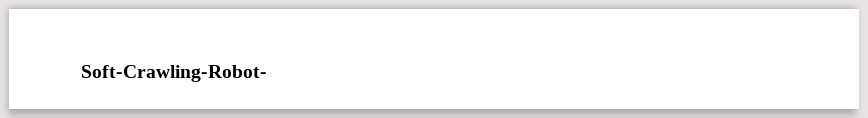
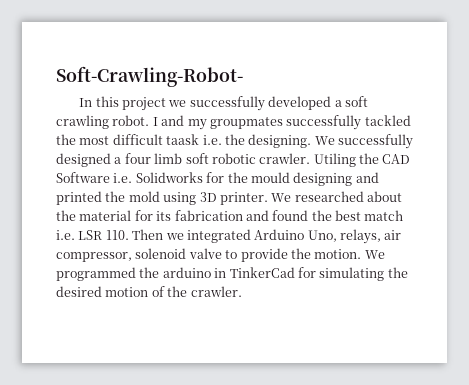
+ In this project we successfully developed a soft crawling robot. I and my groupmates successfully tackled the most difficult taask i.e. the designing. We successfully designed a four limb soft robotic crawler. Utiling the CAD Software i.e. Solidworks for the mould designing and printed the mold using 3D printer. We researched about the material for its fabrication and found the best match i.e. LSR 110. Then we integrated Arduino Uno, relays, air compressor, solenoid valve to provide the motion. We programmed the arduino in TinkerCad for simulating the desired motion of the crawler.

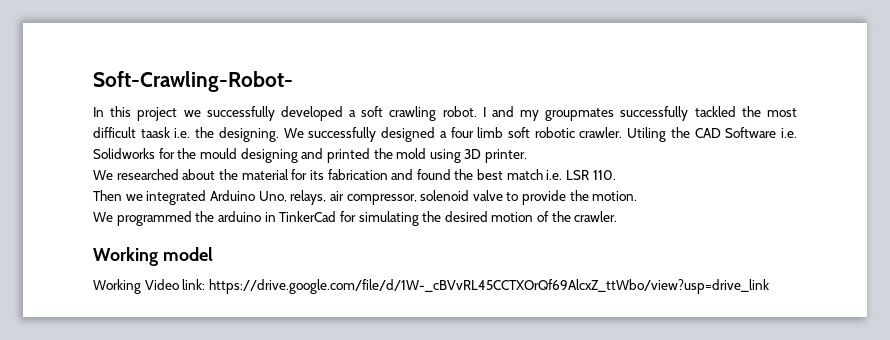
- Utiling the CAD Software i.e. Solidworks for the mould designing and printed the mold using 3D printer. We researched about the material for its fabrication and found the best match i.e. LSR 110. Then we integrated Arduino Uno, relays, air compressor, solenoid valve to provide the motion. We programmed the arduino in TinkerCad for simulating the desired motion of the crawler.
+ Utiling the CAD Software i.e. Solidworks for the mould designing and printed the mold using 3D printer.
+ We researched about the material for its fabrication and found the best match i.e. LSR 110.
+ Then we integrated Arduino Uno, relays, air compressor, solenoid valve to provide the motion.
+ We programmed the arduino in TinkerCad for simulating the desired motion of the crawler.
+ Working model
+ Working Video link: https://drive.google.com/file/d/1W-_cBVvRL45CCTXOrQf69AlcxZ_ttWbo/view?usp=drive_link

